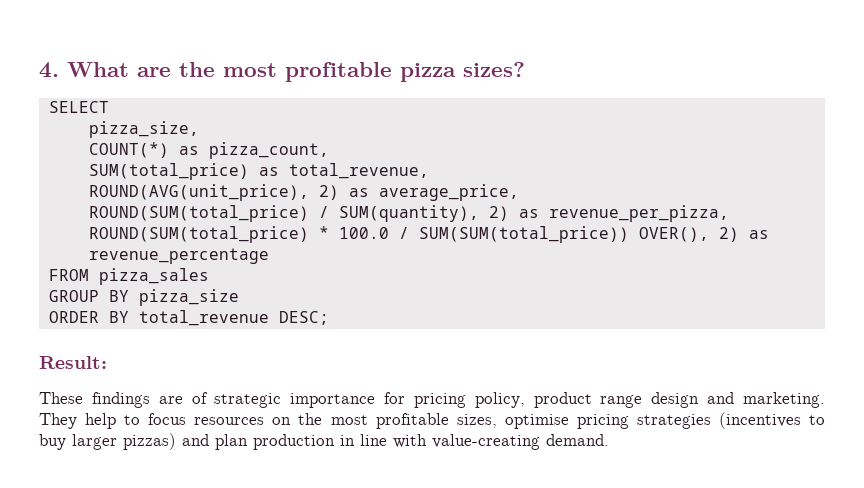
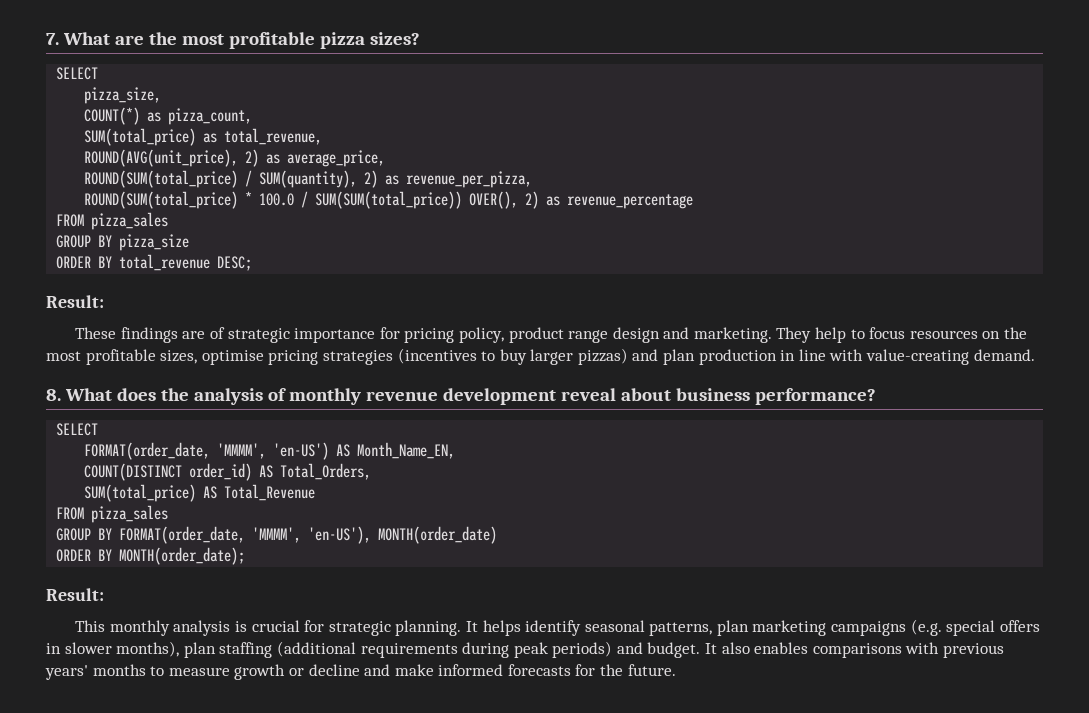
- 4. What are the most profitable pizza sizes?
+ 7. What are the most profitable pizza sizes?
+ 8. What does the analysis of monthly revenue development reveal about business performance?
+ SELECT
+ FORMAT(order_date, 'MMMM', 'en-US') AS Month_Name_EN,
+ COUNT(DISTINCT order_id) AS Total_Orders,
+ SUM(total_price) AS Total_Revenue
+ FROM pizza_sales
+ GROUP BY FORMAT(order_date, 'MMMM', 'en-US'), MONTH(order_date)
+ ORDER BY MONTH(order_date);
+ Result:
+ This monthly analysis is crucial for strategic planning. It helps identify seasonal patterns, plan marketing campaigns (e.g. special offers in slower months), plan staffing (additional requirements during peak periods) and budget. It also enables comparisons with previous years' months to measure growth or decline and make informed forecasts for the future.

